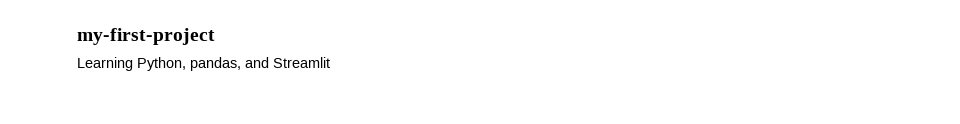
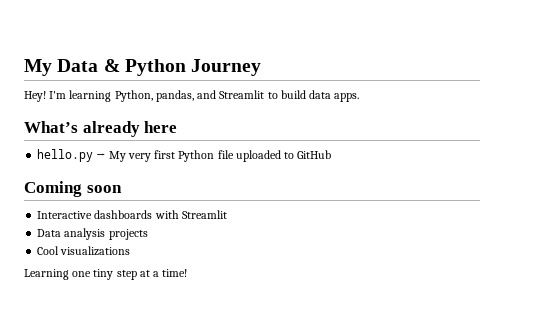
- my-first-project
- Learning Python, pandas, and Streamlit
+ My Data & Python Journey
+ Hey! I'm learning Python, pandas, and Streamlit to build data apps.
+ What’s already here
+ hello.py → My very first Python file uploaded to GitHub
+ Coming soon
+ Interactive dashboards with Streamlit
+ Data analysis projects
+ Cool visualizations
+ Learning one tiny step at a time!

